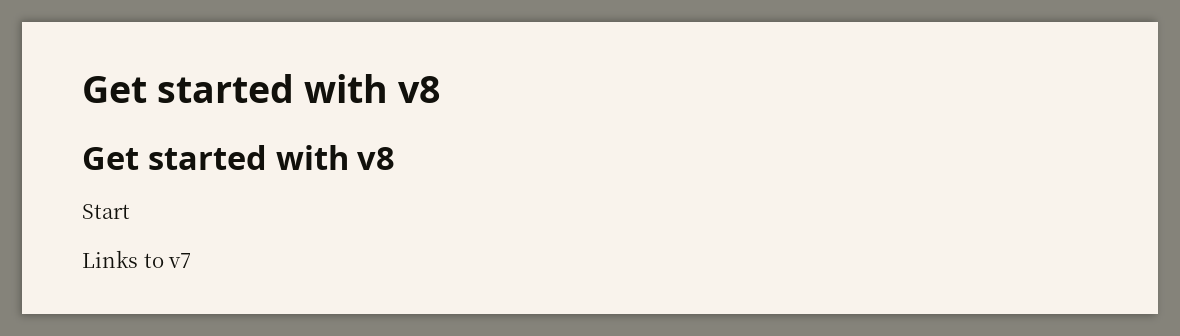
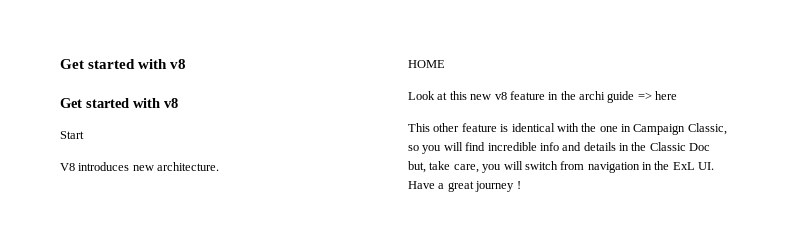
- Links to v7
+ V8 introduces new architecture.
+ HOME
+ Look at this new v8 feature in the archi guide => here
+ This other feature is identical with the one in Campaign Classic, so you will find incredible info and details in the Classic Doc but, take care, you will switch from navigation in the ExL UI. Have a great journey !

